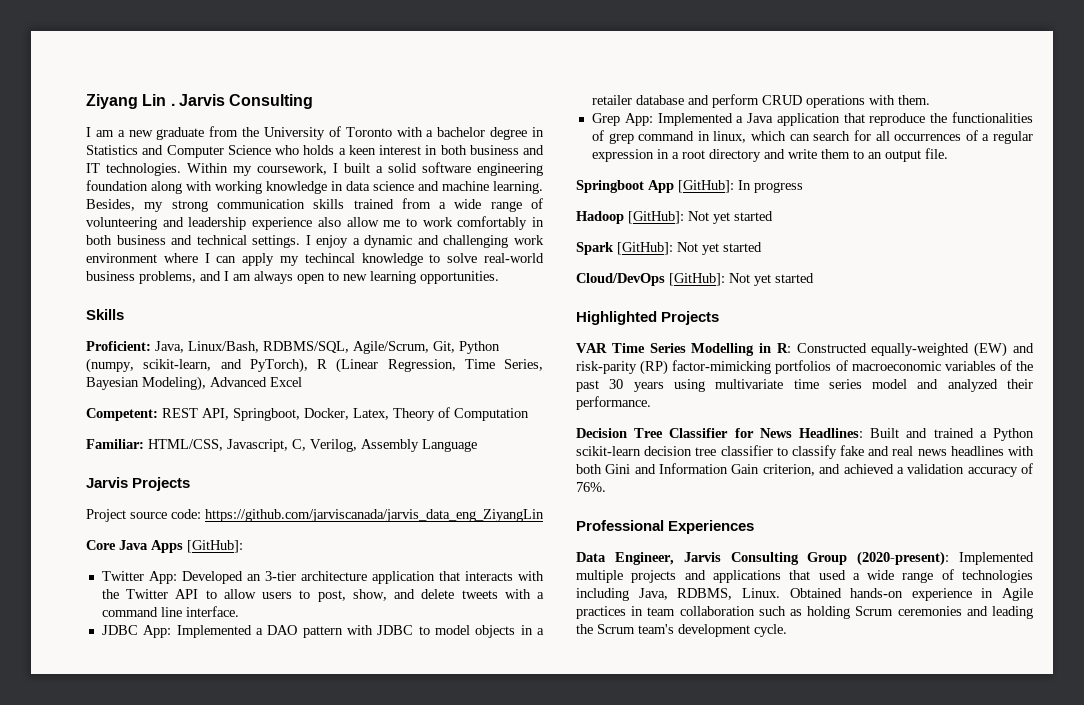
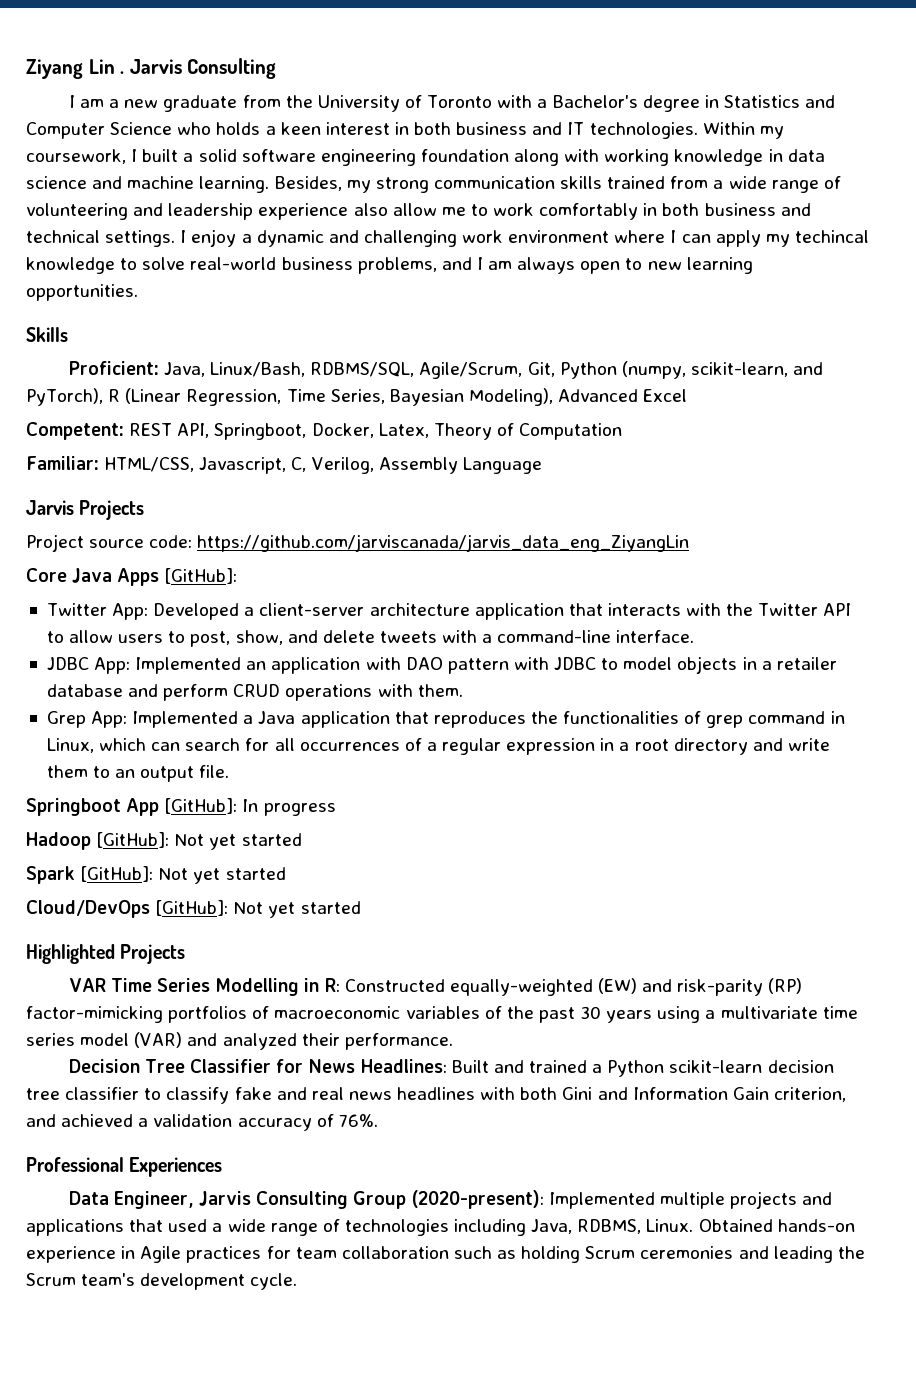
- I am a new graduate from the University of Toronto with a bachelor degree in Statistics and Computer Science who holds a keen interest in both business and IT technologies.
+ I am a new graduate from the University of Toronto with a Bachelor's degree in Statistics and Computer Science who holds a keen interest in both business and IT technologies.
- Twitter App: Developed an 3-tier architecture application that interacts with the Twitter API to allow users to post, show, and delete tweets with a command line interface.
+ Twitter App: Developed a client-server architecture application that interacts with the Twitter API to allow users to post, show, and delete tweets with a command-line interface.
- JDBC App: Implemented a DAO pattern with JDBC to model objects in a retailer database and perform CRUD operations with them.
+ JDBC App: Implemented an application with DAO pattern with JDBC to model objects in a retailer database and perform CRUD operations with them.
- Grep App: Implemented a Java application that reproduce the functionalities of grep command in linux, which can search for all occurrences of a regular expression in a root directory and write them to an output file.
+ Grep App: Implemented a Java application that reproduces the functionalities of grep command in Linux, which can search for all occurrences of a regular expression in a root directory and write them to an output file.
- VAR Time Series Modelling in R: Constructed equally-weighted (EW) and risk-parity (RP) factor-mimicking portfolios of macroeconomic variables of the past 30 years using multivariate time series model and analyzed their performance.
+ VAR Time Series Modelling in R: Constructed equally-weighted (EW) and risk-parity (RP) factor-mimicking portfolios of macroeconomic variables of the past 30 years using a multivariate time series model (VAR) and analyzed their performance.
- Obtained hands-on experience in Agile practices in team collaboration such as holding Scrum ceremonies and leading the Scrum team's development cycle.
+ Obtained hands-on experience in Agile practices for team collaboration such as holding Scrum ceremonies and leading the Scrum team's development cycle.

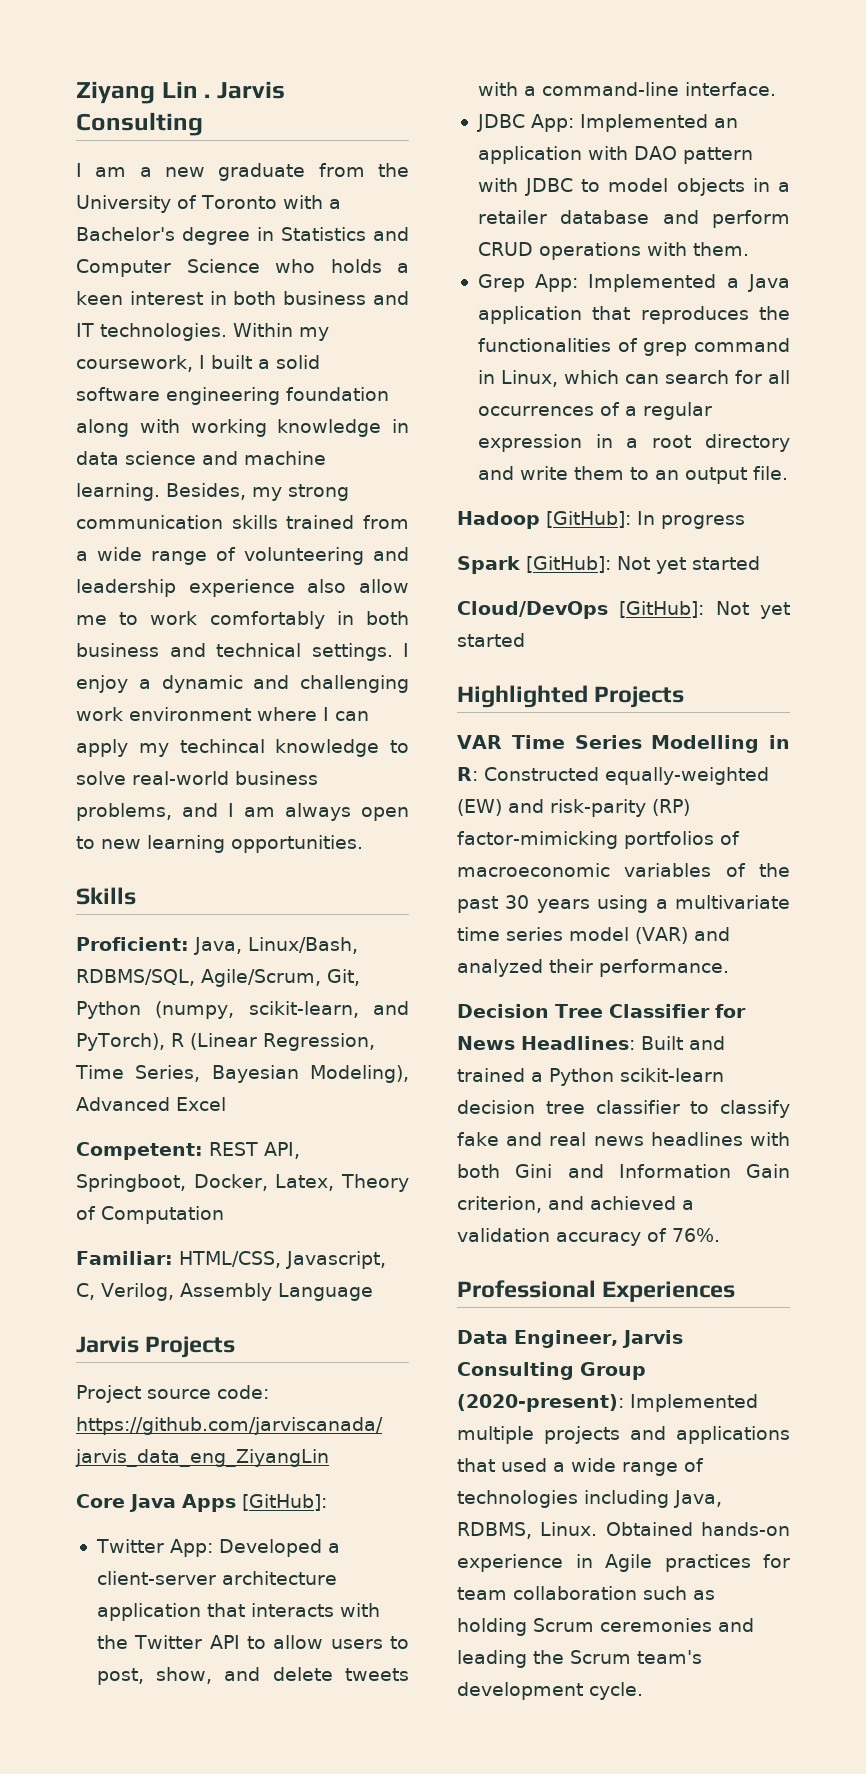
- Springboot App [GitHub]: In progress
+ Hadoop [GitHub]: In progress
- Hadoop [GitHub]: Not yet started

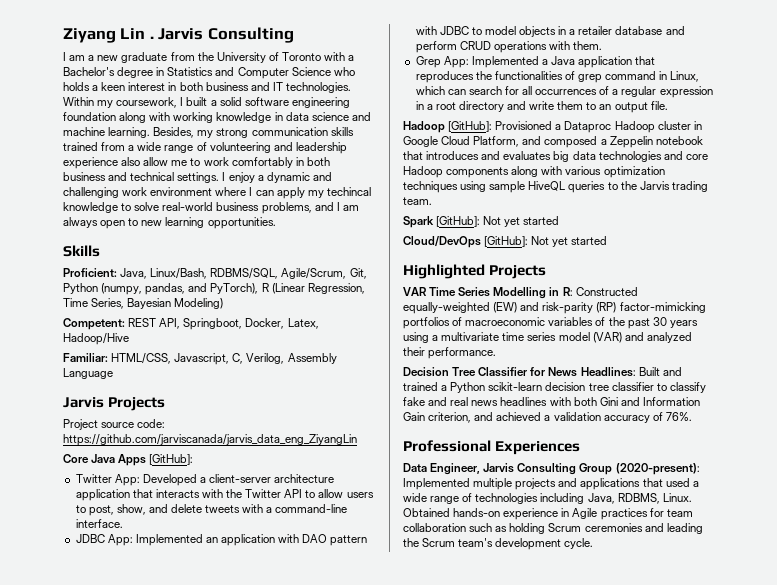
- Proficient: Java, Linux/Bash, RDBMS/SQL, Agile/Scrum, Git, Python (numpy, scikit-learn, and PyTorch), R (Linear Regression, Time Series, Bayesian Modeling), Advanced Excel
+ Proficient: Java, Linux/Bash, RDBMS/SQL, Agile/Scrum, Git, Python (numpy, pandas, and PyTorch), R (Linear Regression, Time Series, Bayesian Modeling)
- Competent: REST API, Springboot, Docker, Latex, Theory of Computation
+ Competent: REST API, Springboot, Docker, Latex, Hadoop/Hive
- Hadoop [GitHub]: In progress
+ Hadoop [GitHub]: Provisioned a Dataproc Hadoop cluster in Google Cloud Platform, and composed a Zeppelin notebook that introduces and evaluates big data technologies and core Hadoop components along with various optimization techniques using sample HiveQL queries to the Jarvis trading team.

